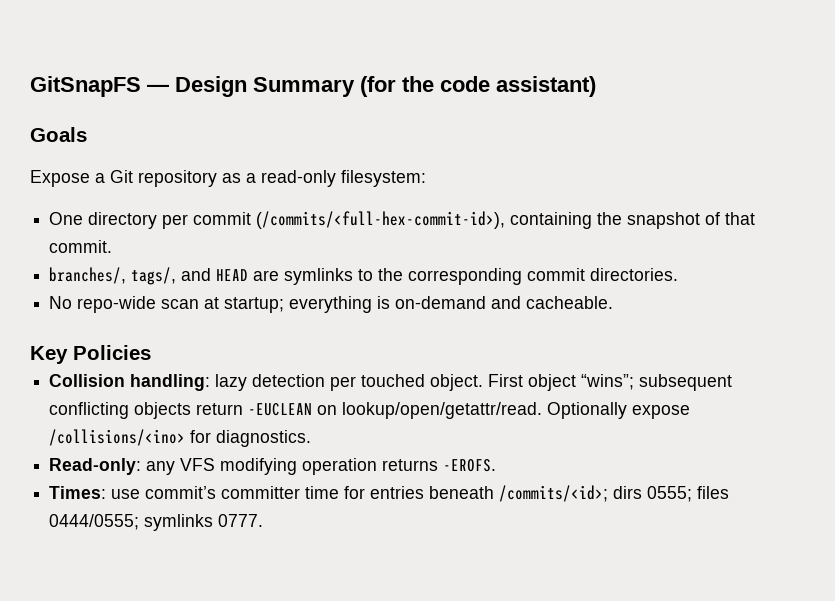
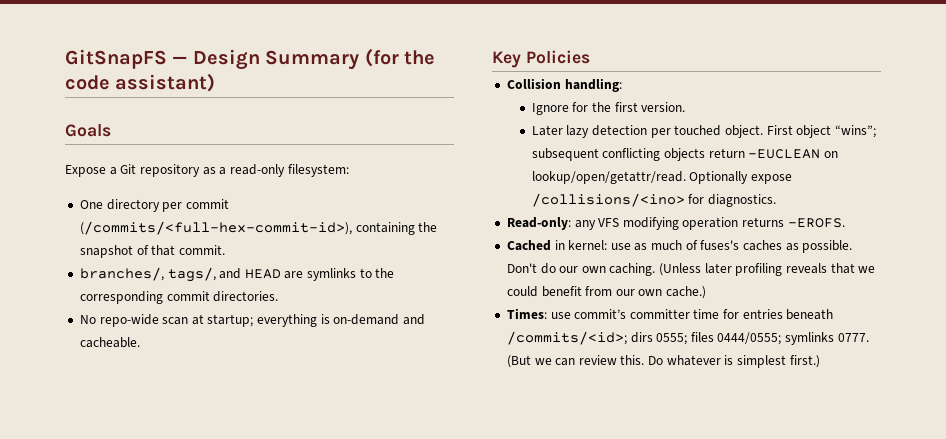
- Collision handling: lazy detection per touched object.
+ Collision handling:
+ Ignore for the first version.
+ Later lazy detection per touched object.
+ Cached in kernel: use as much of fuses's caches as possible. Don't do our own caching. (Unless later profiling reveals that we could benefit from our own cache.)
+ (But we can review this. Do whatever is simplest first.)

